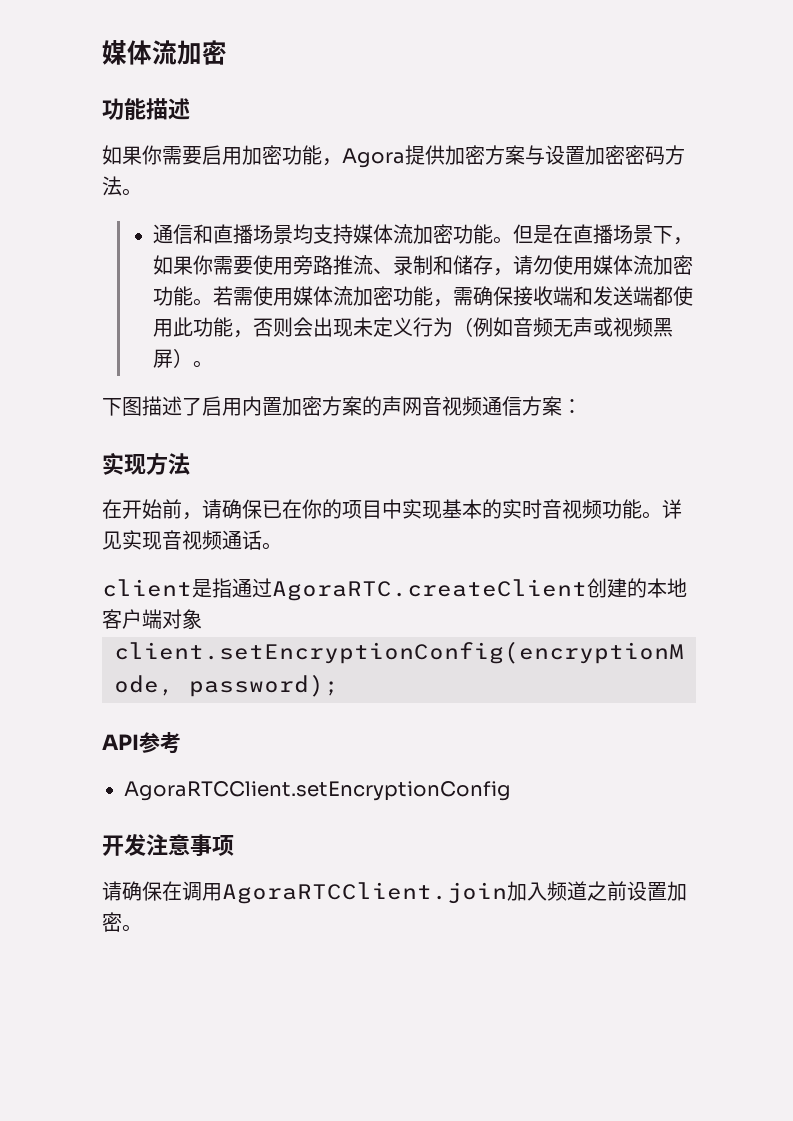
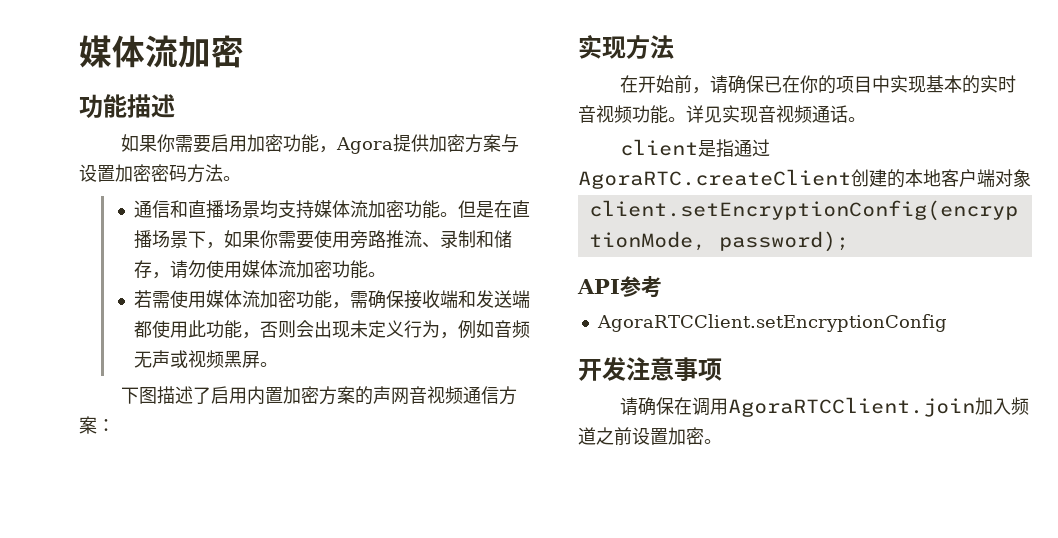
- 但是在直播场景下，如果你需要使用旁路推流、录制和储存，请勿使用媒体流加密功能。若需使用媒体流加密功能，需确保接收端和发送端都使用此功能，否则会出现未定义行为（例如音频无声或视频黑屏）。
+ 但是在直播场景下，如果你需要使用旁路推流、录制和储存，请勿使用媒体流加密功能。
+ 若需使用媒体流加密功能，需确保接收端和发送端都使用此功能，否则会出现未定义行为，例如音频无声或视频黑屏。

